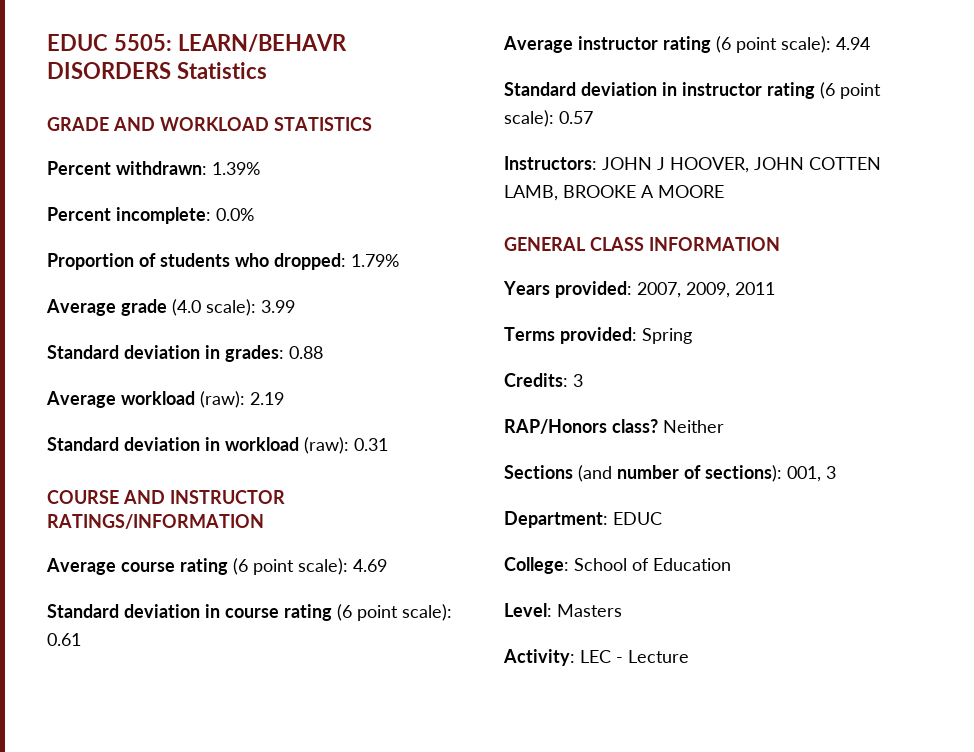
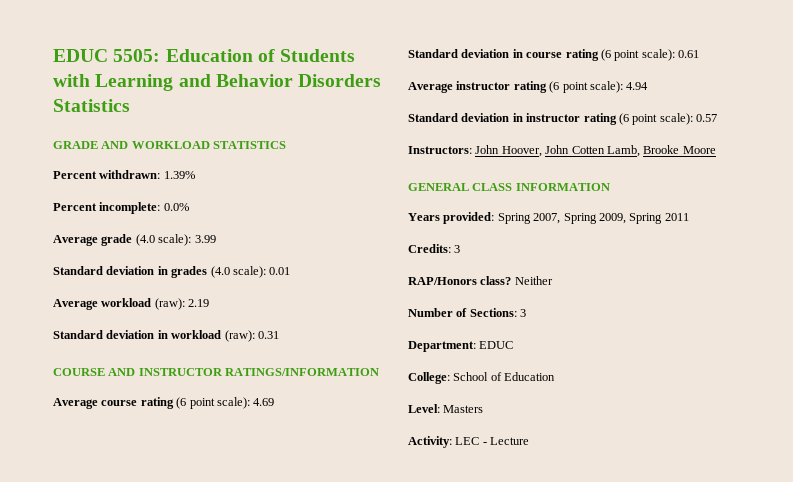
- EDUC 5505: LEARN/BEHAVR DISORDERS Statistics
+ EDUC 5505: Education of Students with Learning and Behavior Disorders Statistics
- Proportion of students who dropped: 1.79%
- Standard deviation in grades: 0.88
+ Standard deviation in grades (4.0 scale): 0.01
- Instructors: JOHN J HOOVER, JOHN COTTEN LAMB, BROOKE A MOORE
+ Instructors: John Hoover, John Cotten Lamb, Brooke Moore
- Years provided: 2007, 2009, 2011
- Terms provided: Spring
+ Years provided: Spring 2007, Spring 2009, Spring 2011
- Sections (and number of sections): 001, 3
+ Number of Sections: 3

